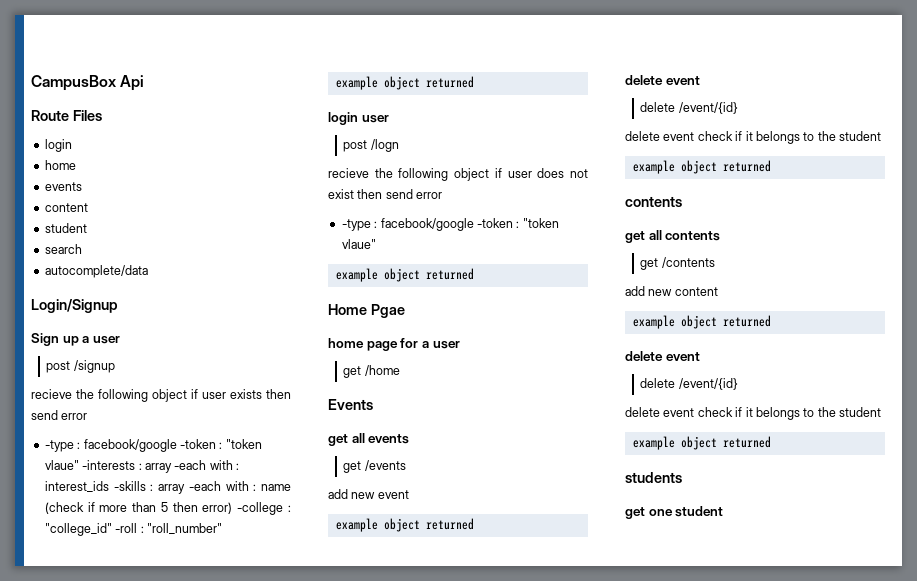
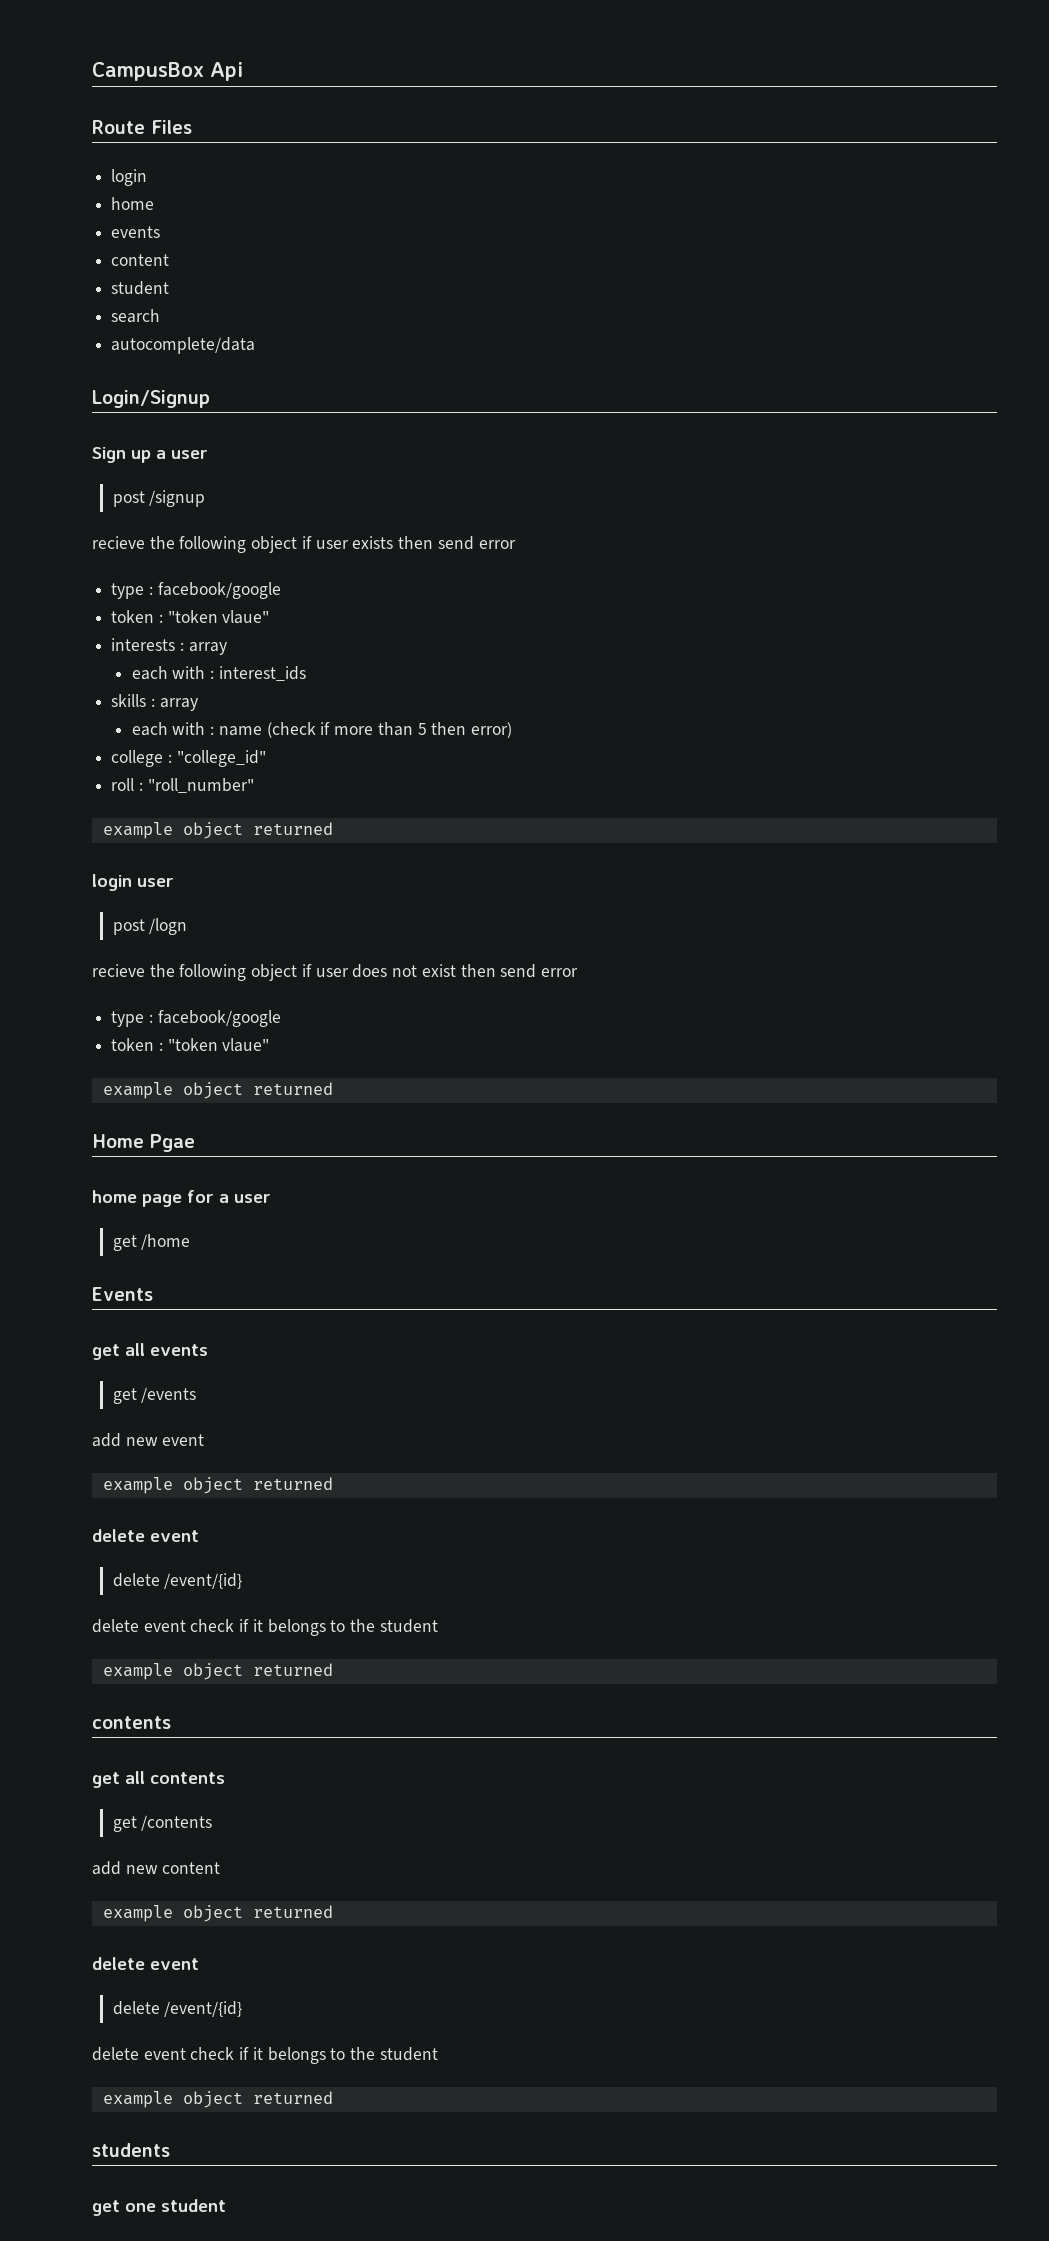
  recieve the following object if user exists then send error
- -type : facebook/google -token : "token vlaue" -interests : array -each with : interest_ids -skills : array -each with : name (check if more than 5 then error) -college : "college_id" -roll : "roll_number"
+ type : facebook/google
+ token : "token vlaue"
+ interests : array
+ each with : interest_ids
+ skills : array
+ each with : name (check if more than 5 then error)
+ college : "college_id"
+ roll : "roll_number"
  recieve the following object if user does not exist then send error
- -type : facebook/google -token : "token vlaue"
+ type : facebook/google
+ token : "token vlaue"

